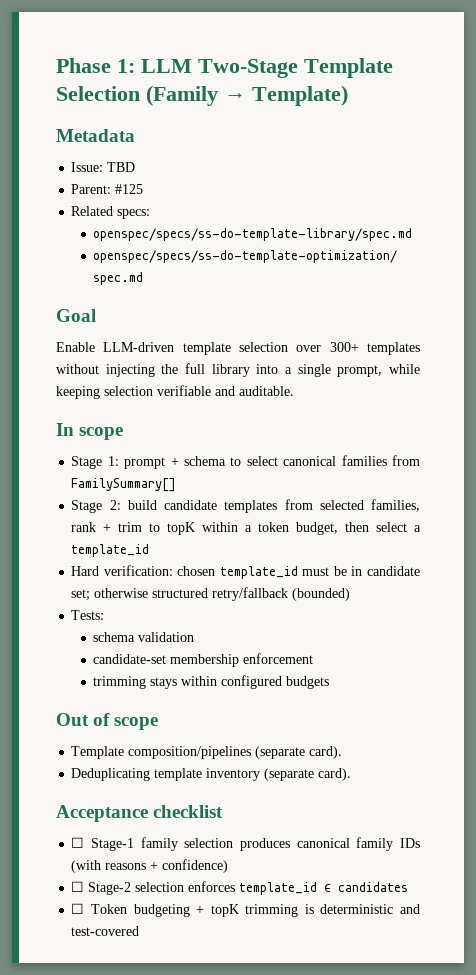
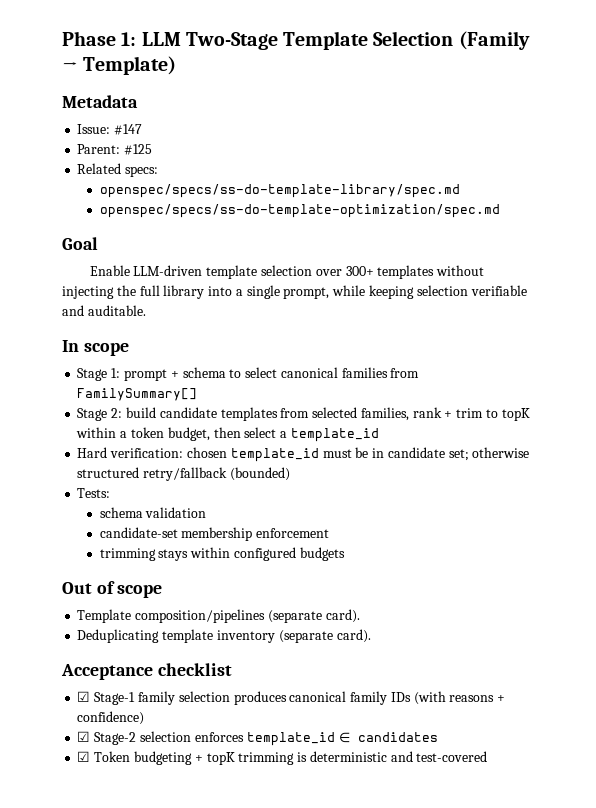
- Issue: TBD
+ Issue: #147
- ☐ Stage-1 family selection produces canonical family IDs (with reasons + confidence)
+ ☑ Stage-1 family selection produces canonical family IDs (with reasons + confidence)
- ☐ Stage-2 selection enforces template_id ∈ candidates
+ ☑ Stage-2 selection enforces template_id ∈ candidates
- ☐ Token budgeting + topK trimming is deterministic and test-covered
+ ☑ Token budgeting + topK trimming is deterministic and test-covered

